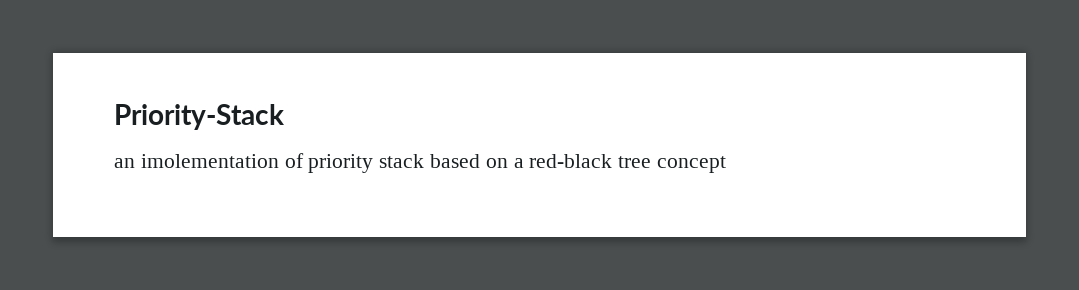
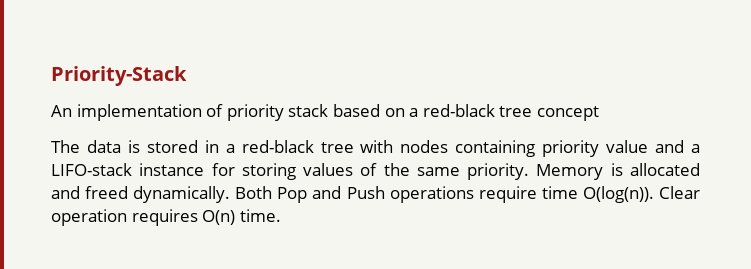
- an imolementation of priority stack based on a red-black tree concept
+ An implementation of priority stack based on a red-black tree concept
+ The data is stored in a red-black tree with nodes containing priority value and a LIFO-stack instance for storing values of the same priority. Memory is allocated and freed dynamically. Both Pop and Push operations require time O(log(n)). Clear operation requires O(n) time.

